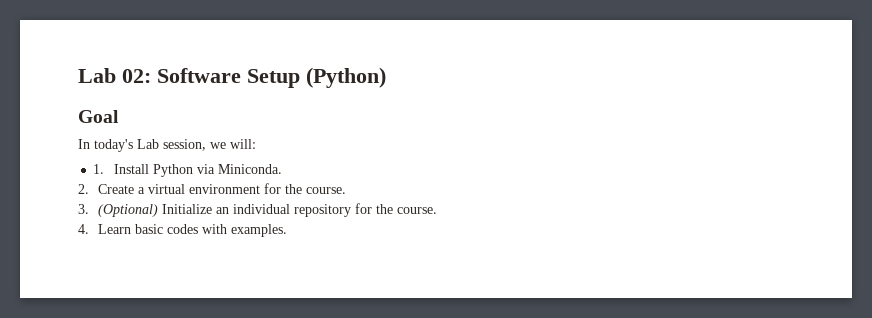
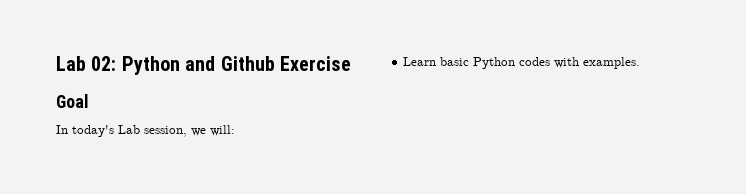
- Lab 02: Software Setup (Python)
+ Lab 02: Python and Github Exercise
- 1. Install Python via Miniconda.
- 2. Create a virtual environment for the course.
- 3. (Optional) Initialize an individual repository for the course.
- 4. Learn basic codes with examples.
+ Learn basic Python codes with examples.

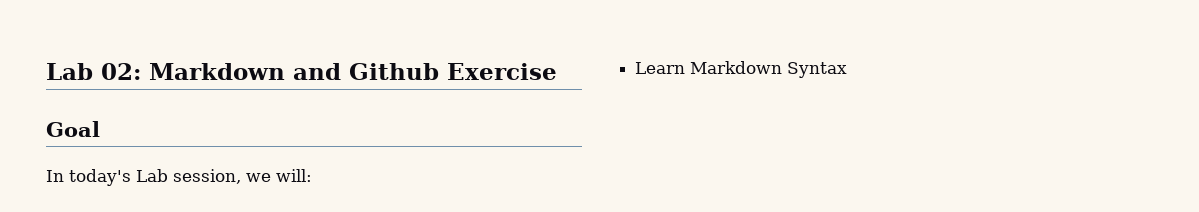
- Lab 02: Python and Github Exercise
+ Lab 02: Markdown and Github Exercise
- Learn basic Python codes with examples.
+ Learn Markdown Syntax

